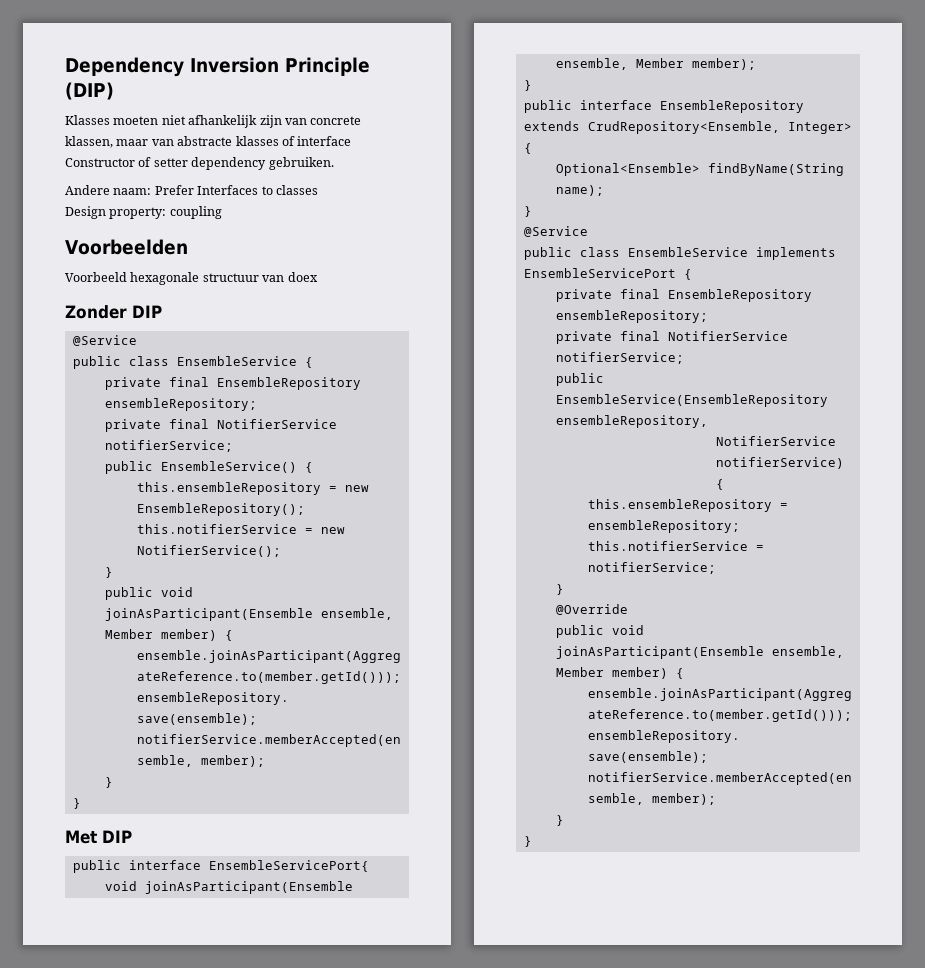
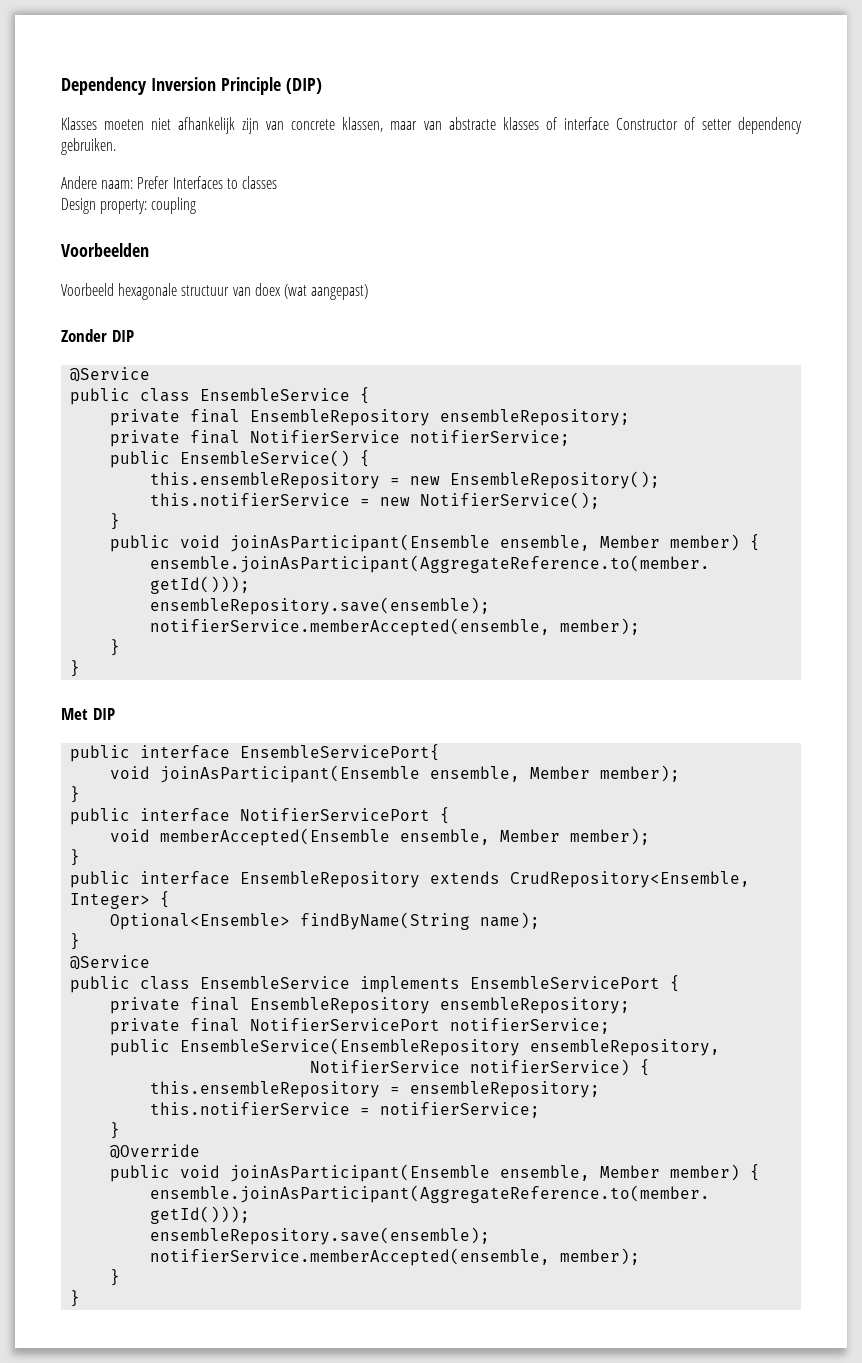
- Voorbeeld hexagonale structuur van doex
+ Voorbeeld hexagonale structuur van doex (wat aangepast)
+ public interface NotifierServicePort {
+ void memberAccepted(Ensemble ensemble, Member member);
+ }
  public class EnsembleService implements EnsembleServicePort {
  private final EnsembleRepository ensembleRepository;
- private final NotifierService notifierService;
+ private final NotifierServicePort notifierService;

